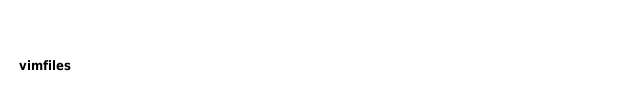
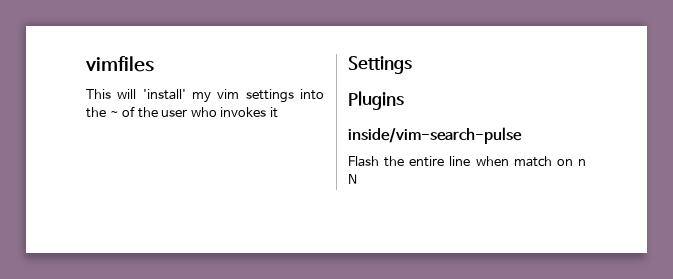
+ This will 'install' my vim settings into the ~ of the user who invokes it
+ Settings
+ Plugins
+ inside/vim-search-pulse
+ Flash the entire line when match on n N

